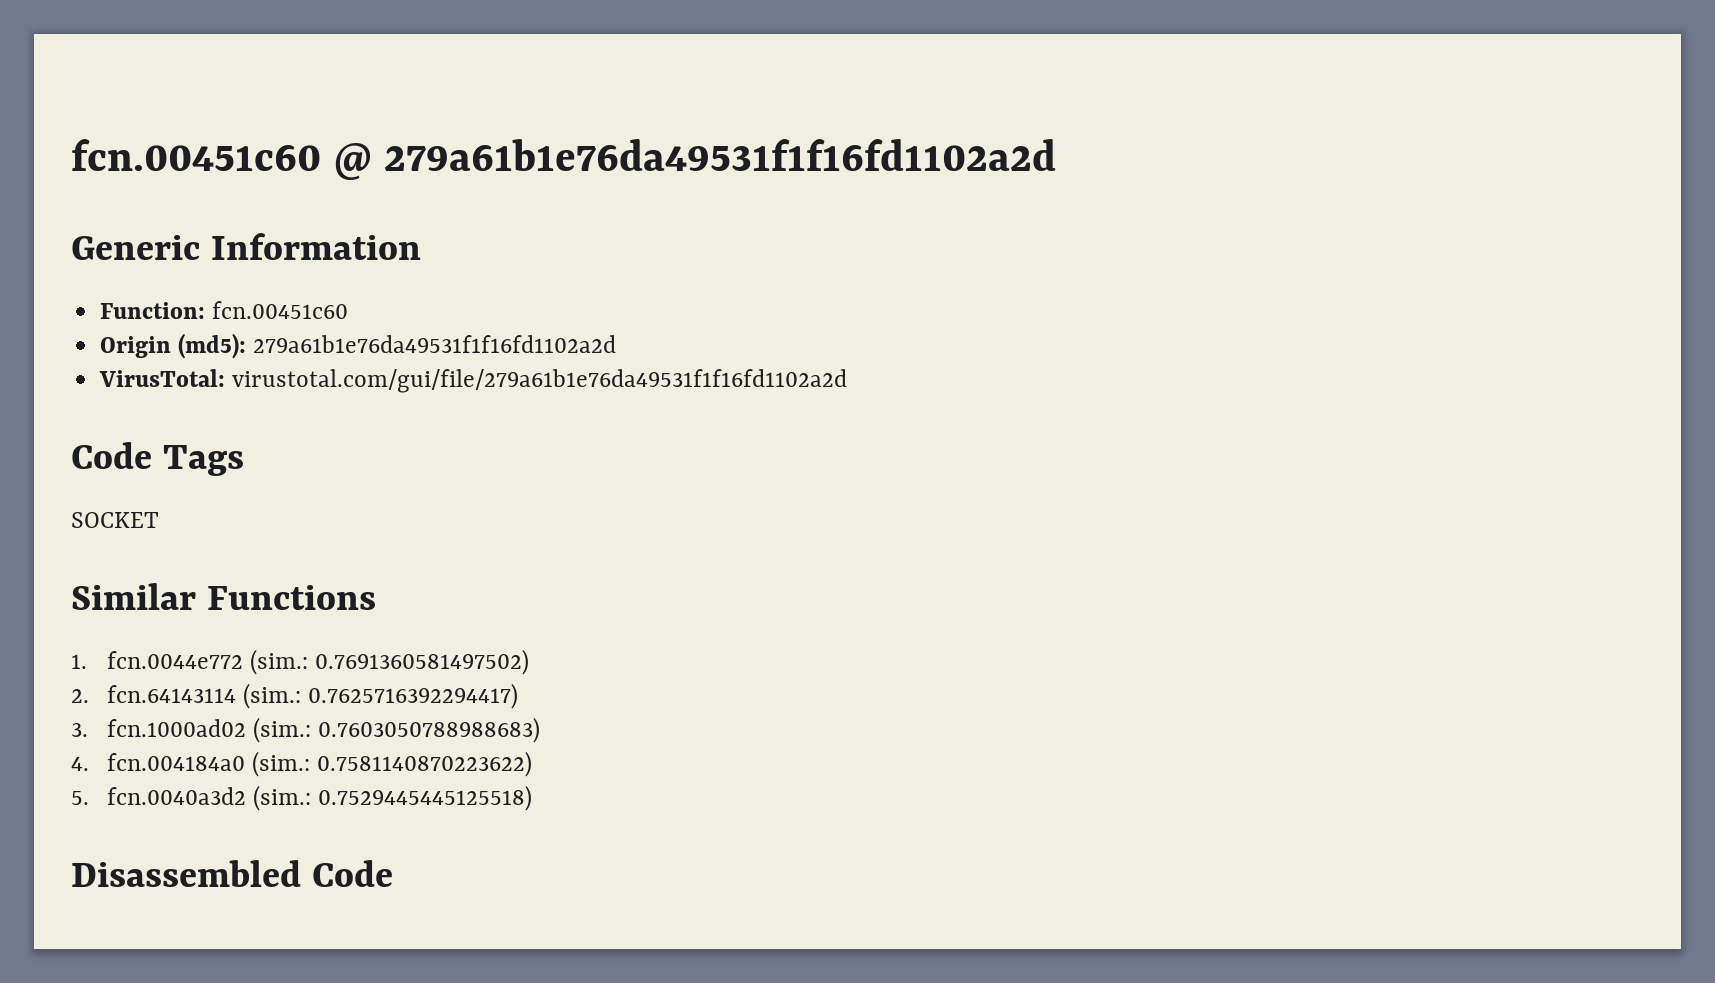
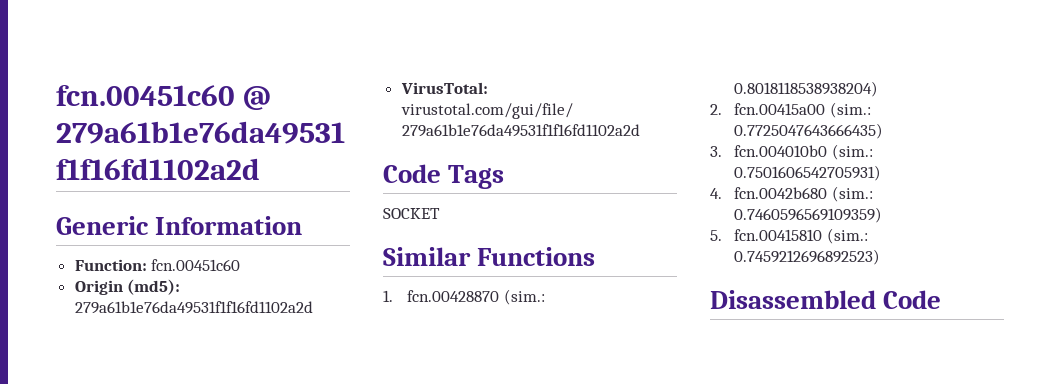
- 1. fcn.0044e772 (sim.: 0.7691360581497502)
- 2. fcn.64143114 (sim.: 0.7625716392294417)
- 3. fcn.1000ad02 (sim.: 0.7603050788988683)
- 4. fcn.004184a0 (sim.: 0.7581140870223622)
- 5. fcn.0040a3d2 (sim.: 0.7529445445125518)
+ 1. fcn.00428870 (sim.: 0.8018118538938204)
+ 2. fcn.00415a00 (sim.: 0.7725047643666435)
+ 3. fcn.004010b0 (sim.: 0.7501606542705931)
+ 4. fcn.0042b680 (sim.: 0.7460596569109359)
+ 5. fcn.00415810 (sim.: 0.7459212696892523)

